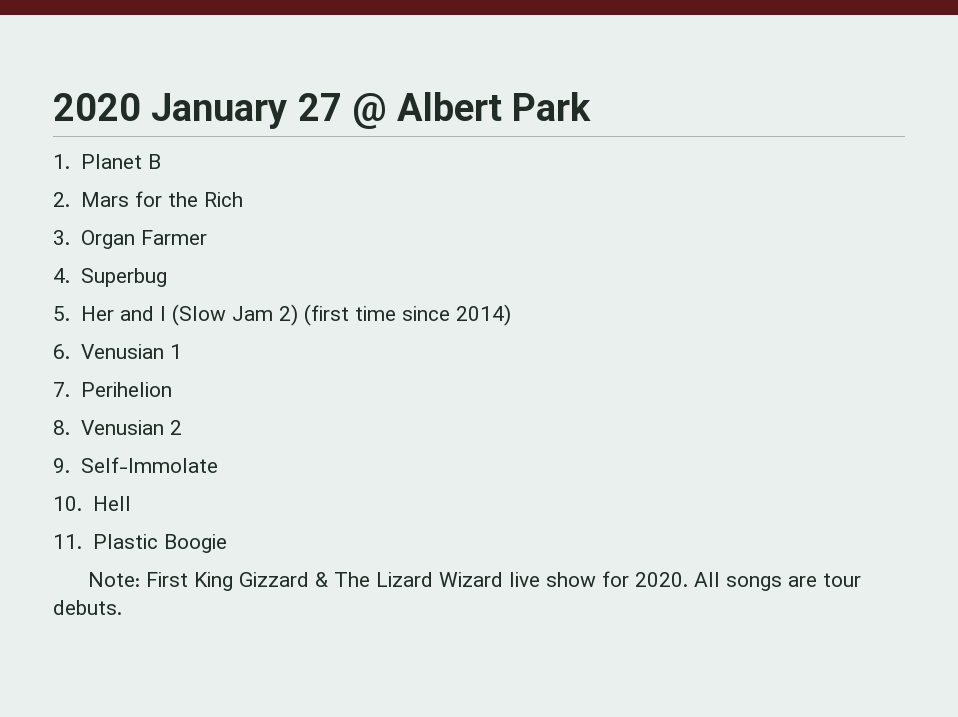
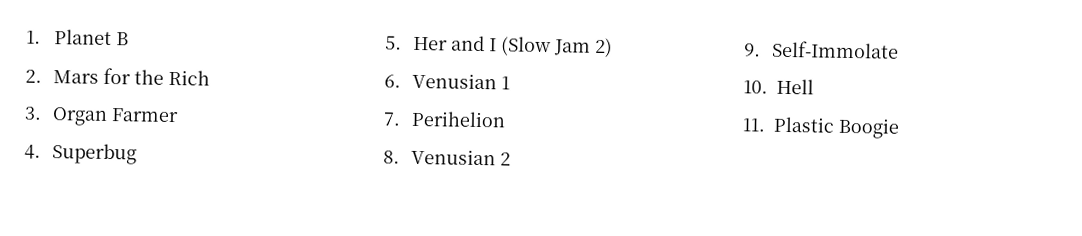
- 2020 January 27 @ Albert Park
- 5. Her and I (Slow Jam 2) (first time since 2014)
+ 5. Her and I (Slow Jam 2)
- Note: First King Gizzard & The Lizard Wizard live show for 2020. All songs are tour debuts.

